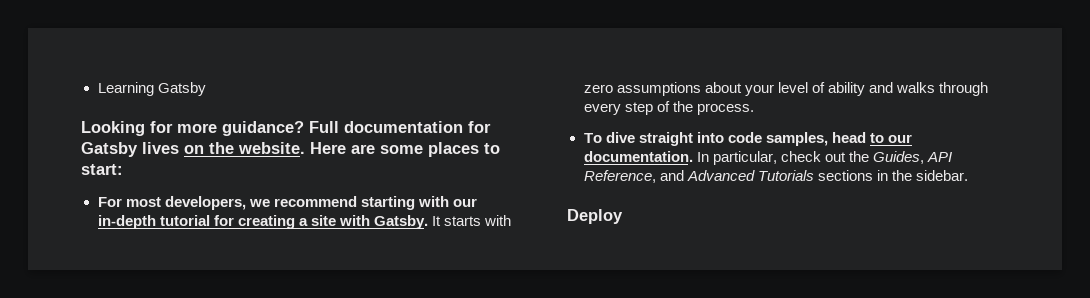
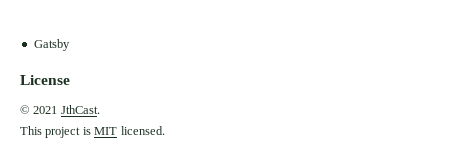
- Learning Gatsby
+ Gatsby
- Looking for more guidance? Full documentation for Gatsby lives on the website. Here are some places to start:
- For most developers, we recommend starting with our in-depth tutorial for creating a site with Gatsby. It starts with zero assumptions about your level of ability and walks through every step of the process.
- To dive straight into code samples, head to our documentation. In particular, check out the Guides, API Reference, and Advanced Tutorials sections in the sidebar.
- Deploy
+ License
+ © 2021 JthCast.
+ This project is MIT licensed.

